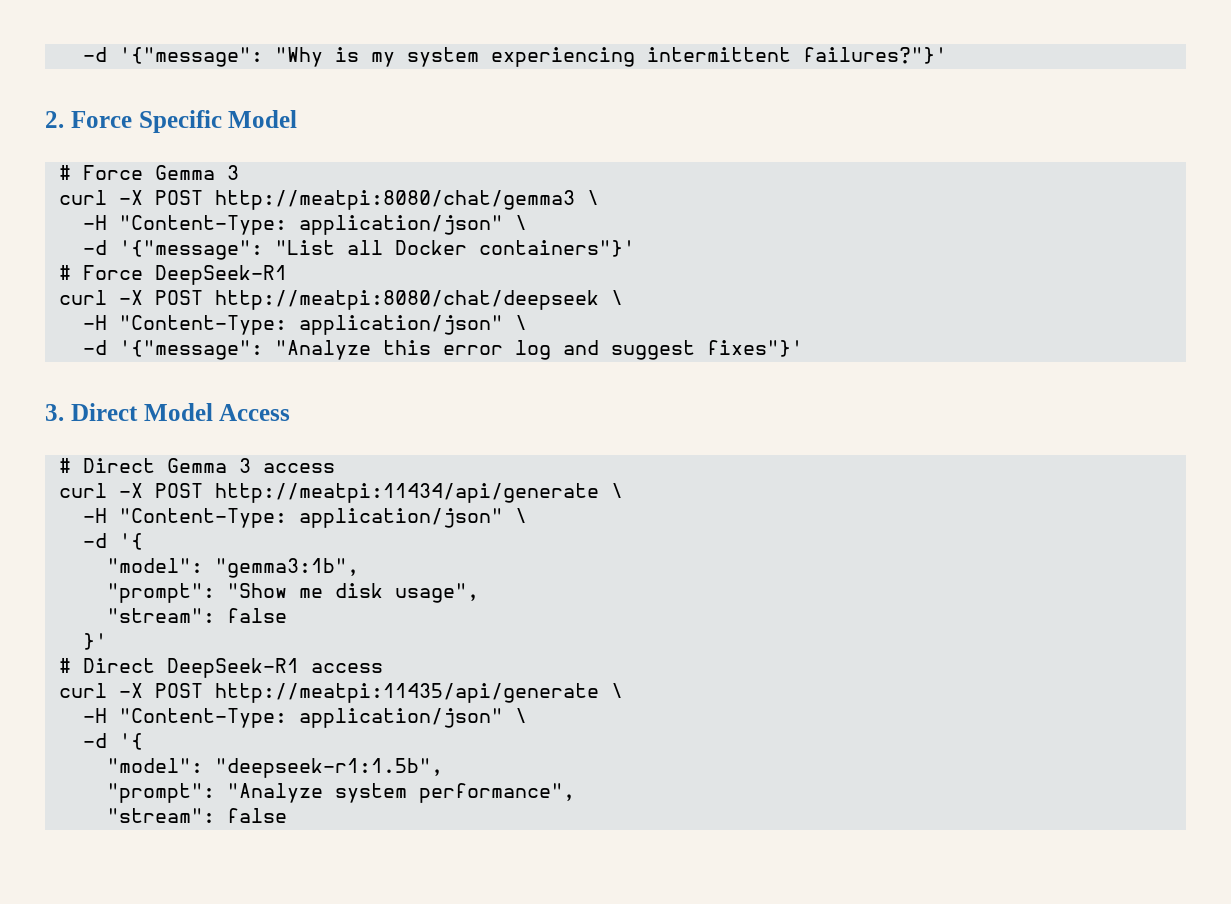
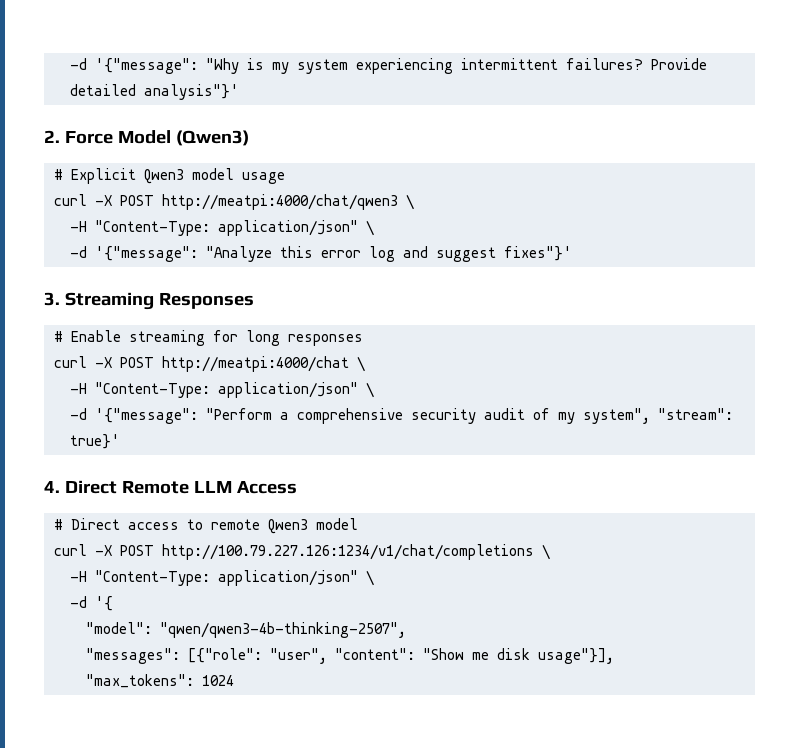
- -d '{"message": "Why is my system experiencing intermittent failures?"}'
+ -d '{"message": "Why is my system experiencing intermittent failures? Provide detailed analysis"}'
- 2. Force Specific Model
- # Force Gemma 3
- curl -X POST http://meatpi:8080/chat/gemma3 \
- -H "Content-Type: application/json" \
- -d '{"message": "List all Docker containers"}'
- # Force DeepSeek-R1
- curl -X POST http://meatpi:8080/chat/deepseek \
+ 2. Force Model (Qwen3)
+ # Explicit Qwen3 model usage
+ curl -X POST http://meatpi:4000/chat/qwen3 \
- 3. Direct Model Access
+ 3. Streaming Responses
+ # Enable streaming for long responses
+ curl -X POST http://meatpi:4000/chat \
+ -H "Content-Type: application/json" \
+ -d '{"message": "Perform a comprehensive security audit of my system", "stream": true}'
+ 4. Direct Remote LLM Access
- # Direct Gemma 3 access
- curl -X POST http://meatpi:11434/api/generate \
+ # Direct access to remote Qwen3 model
+ curl -X POST http://100.79.227.126:1234/v1/chat/completions \
  -H "Content-Type: application/json" \
  -d '{
- "model": "gemma3:1b",
- "prompt": "Show me disk usage",
- "stream": false
- }'
- # Direct DeepSeek-R1 access
- curl -X POST http://meatpi:11435/api/generate \
- -H "Content-Type: application/json" \
- -d '{
- "model": "deepseek-r1:1.5b",
- "prompt": "Analyze system performance",
- "stream": false
+ "model": "qwen/qwen3-4b-thinking-2507",
+ "messages": [{"role": "user", "content": "Show me disk usage"}],
+ "max_tokens": 1024

